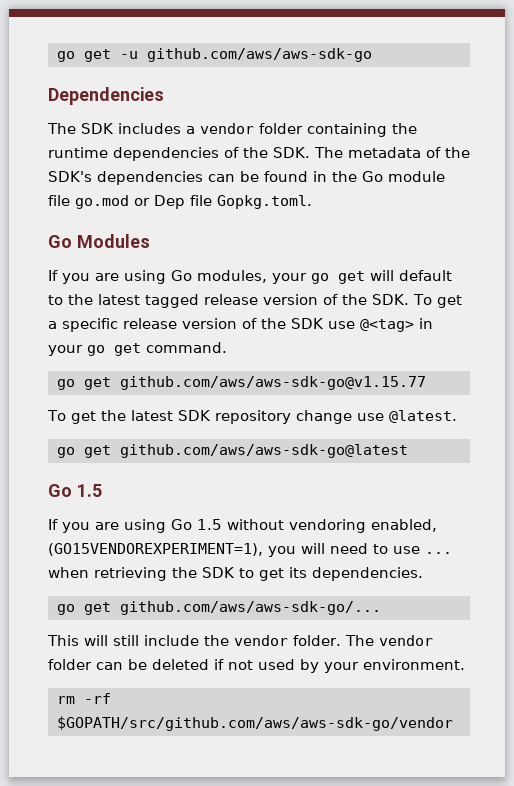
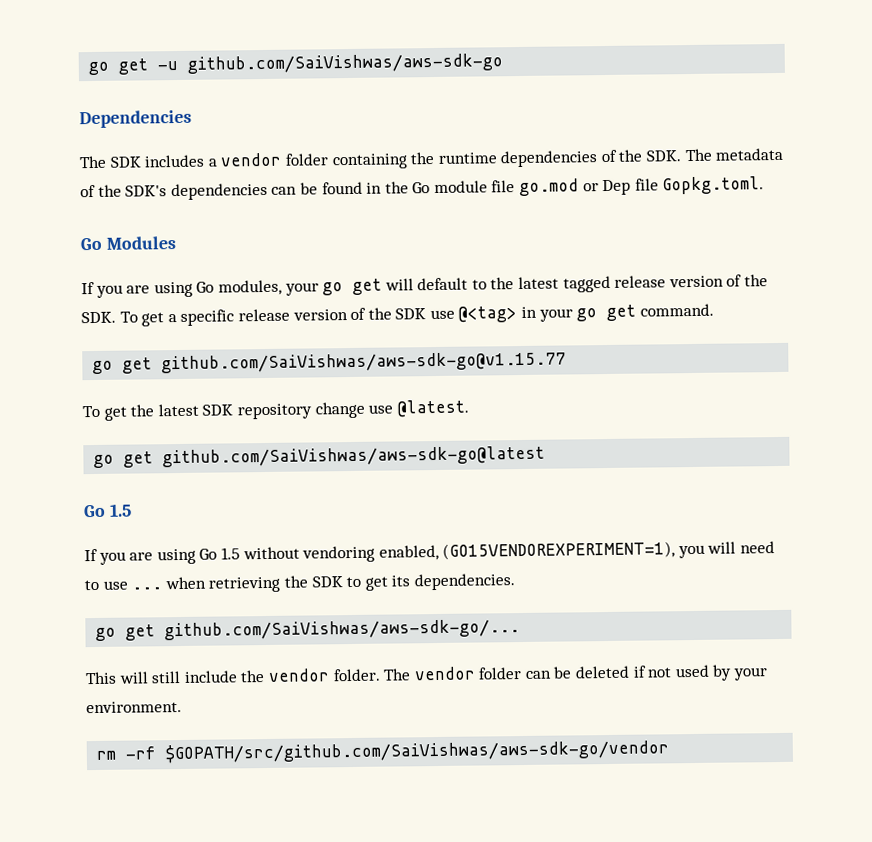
- go get -u github.com/aws/aws-sdk-go
+ go get -u github.com/SaiVishwas/aws-sdk-go
- go get github.com/aws/aws-sdk-go@v1.15.77
+ go get github.com/SaiVishwas/aws-sdk-go@v1.15.77
- go get github.com/aws/aws-sdk-go@latest
+ go get github.com/SaiVishwas/aws-sdk-go@latest
- go get github.com/aws/aws-sdk-go/...
+ go get github.com/SaiVishwas/aws-sdk-go/...
- rm -rf $GOPATH/src/github.com/aws/aws-sdk-go/vendor
+ rm -rf $GOPATH/src/github.com/SaiVishwas/aws-sdk-go/vendor

